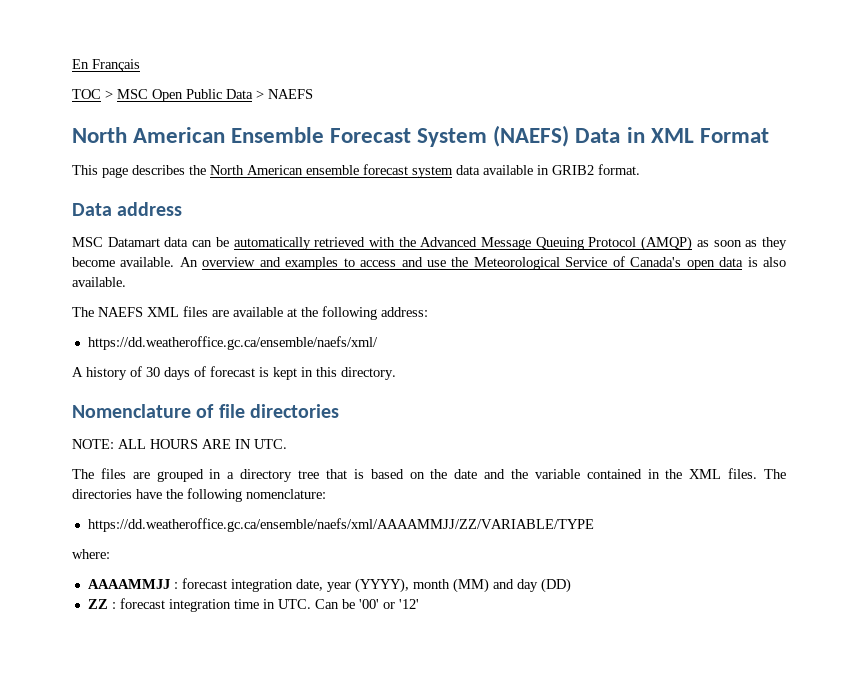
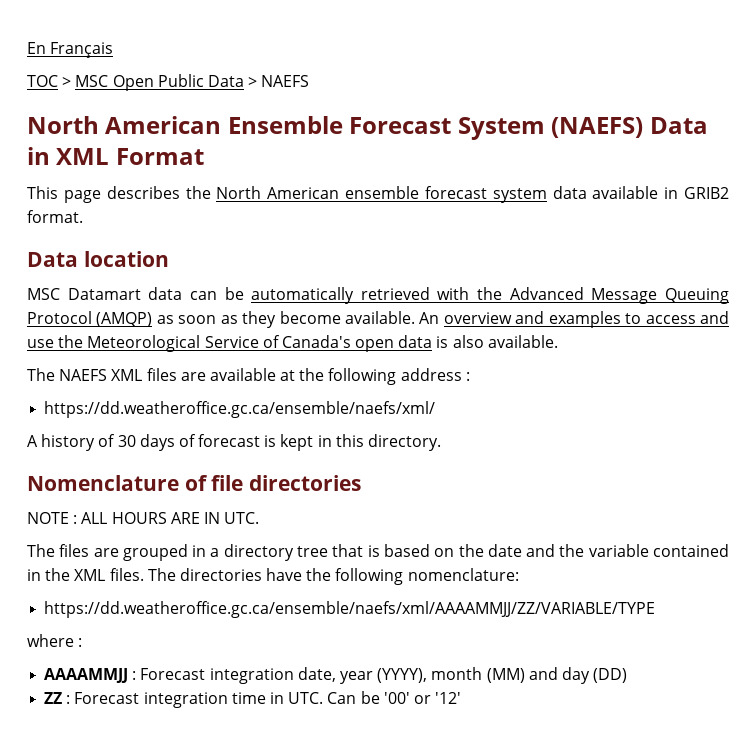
- Data address
+ Data location
- The NAEFS XML files are available at the following address:
+ The NAEFS XML files are available at the following address :
- NOTE: ALL HOURS ARE IN UTC.
+ NOTE : ALL HOURS ARE IN UTC.
- where:
+ where :
- AAAAMMJJ : forecast integration date, year (YYYY), month (MM) and day (DD)
+ AAAAMMJJ : Forecast integration date, year (YYYY), month (MM) and day (DD)
- ZZ : forecast integration time in UTC. Can be '00' or '12'
+ ZZ : Forecast integration time in UTC. Can be '00' or '12'

